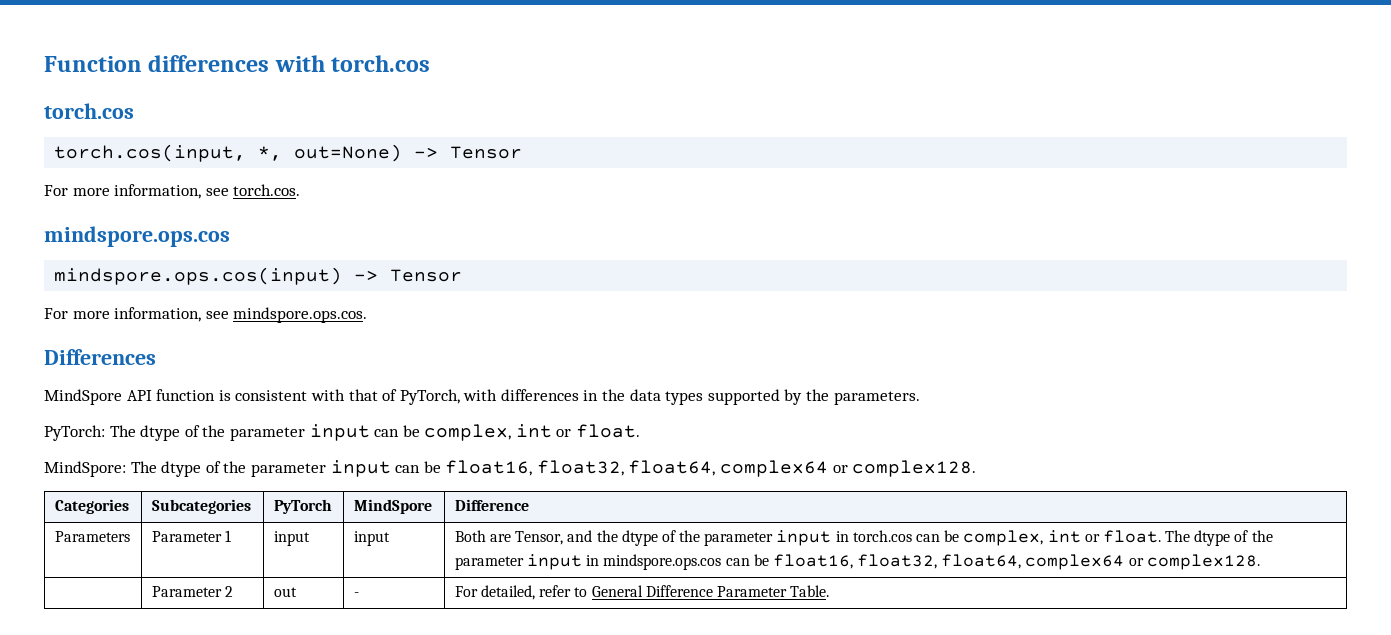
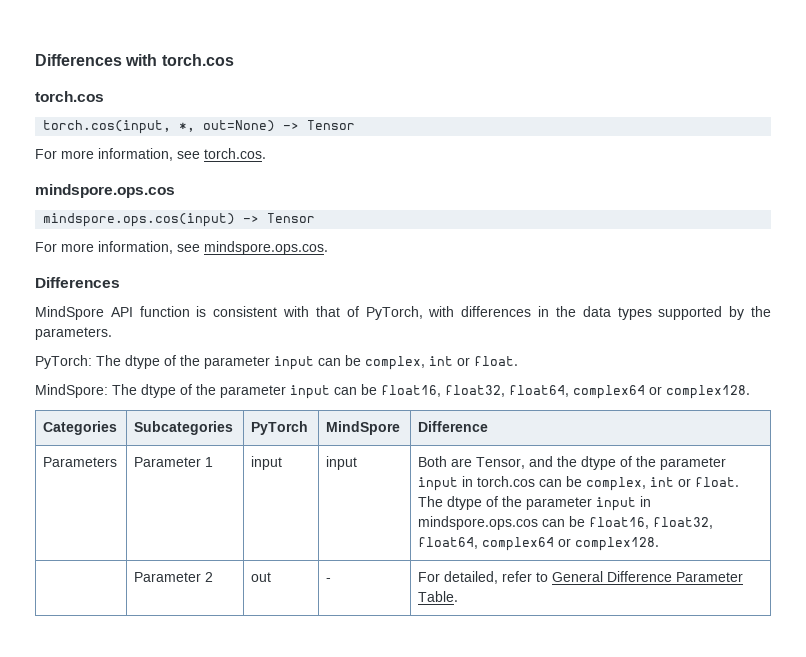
- Function differences with torch.cos
+ Differences with torch.cos

